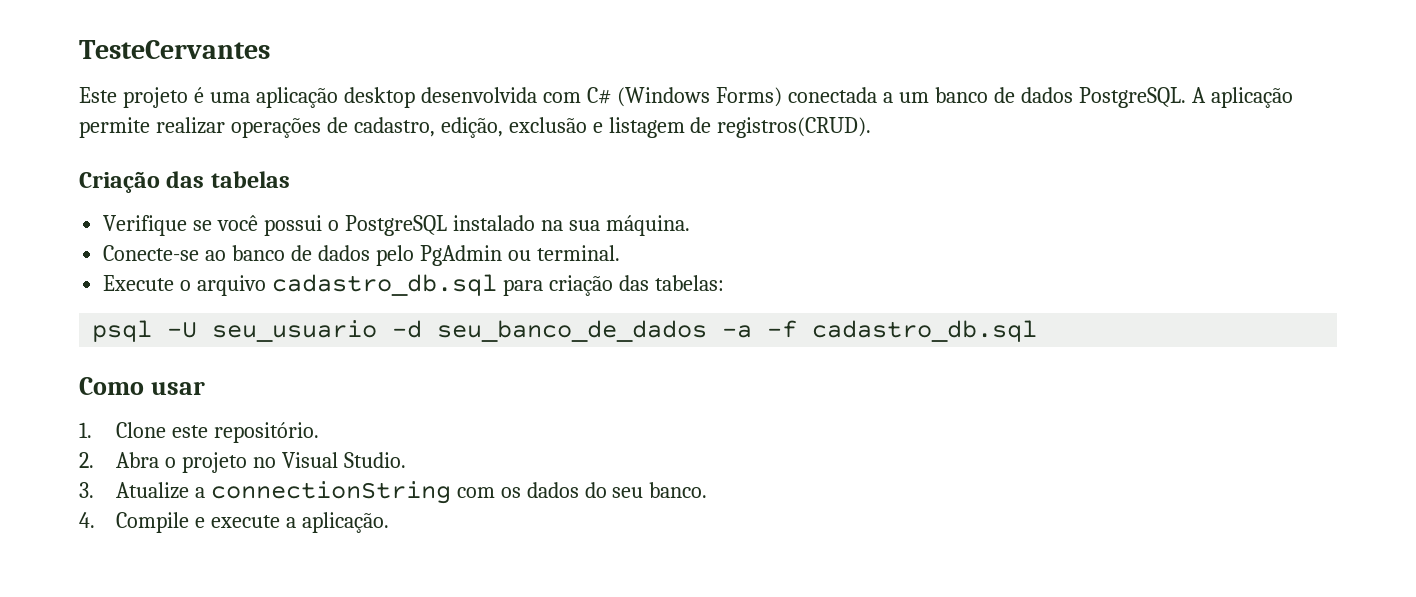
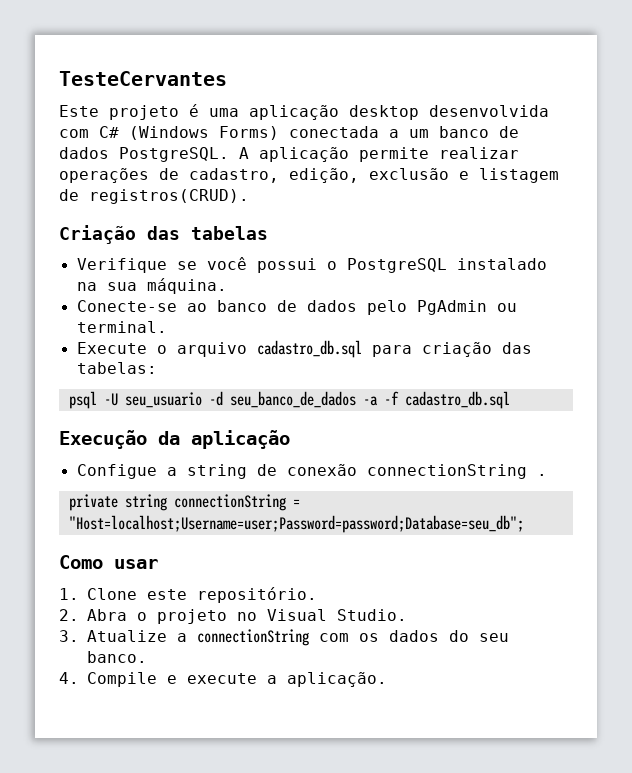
+ Execução da aplicação
+ Configue a string de conexão connectionString .
+ private string connectionString = "Host=localhost;Username=user;Password=password;Database=seu_db";

